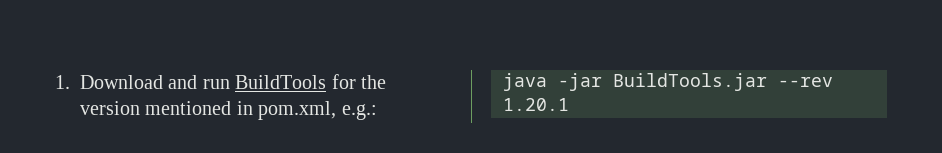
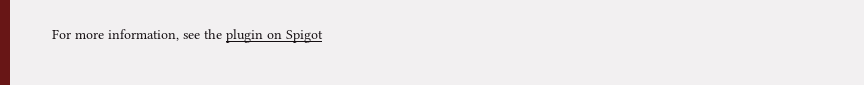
- 1. Download and run BuildTools for the version mentioned in pom.xml, e.g.:
- java -jar BuildTools.jar --rev 1.20.1
+ For more information, see the plugin on Spigot

